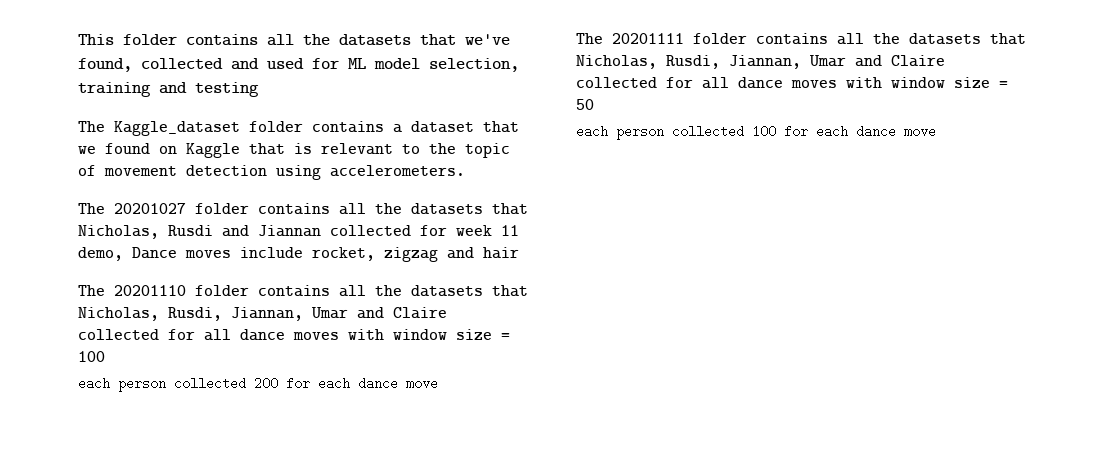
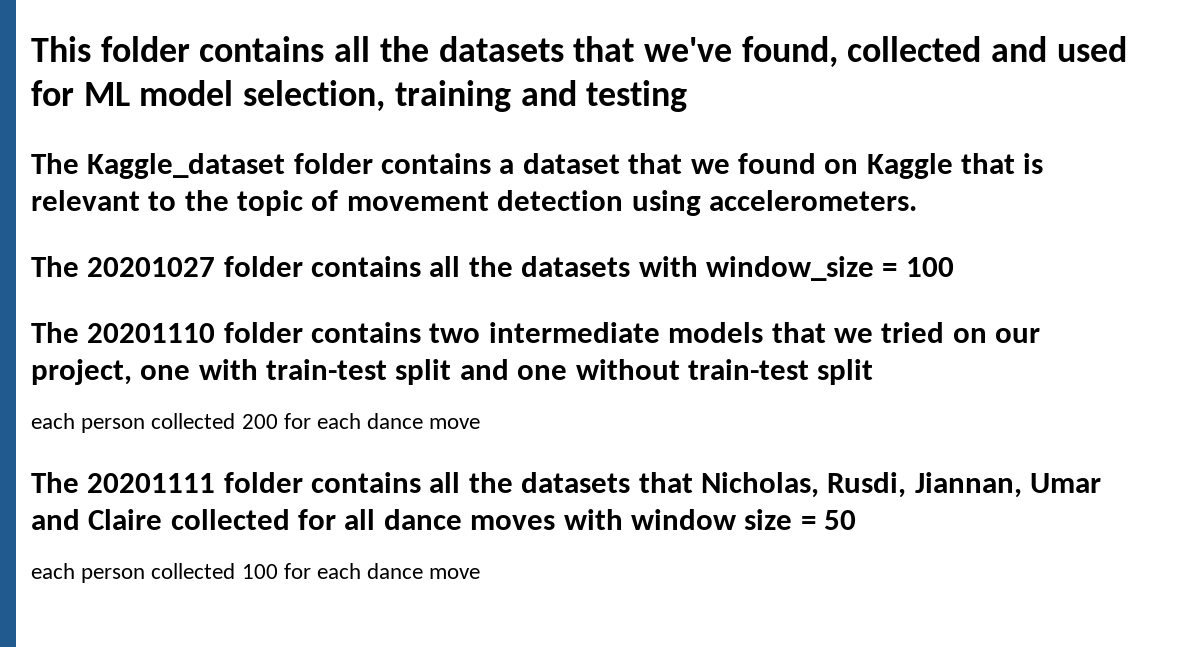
- The 20201027 folder contains all the datasets that Nicholas, Rusdi and Jiannan collected for week 11 demo, Dance moves include rocket, zigzag and hair
- The 20201110 folder contains all the datasets that Nicholas, Rusdi, Jiannan, Umar and Claire collected for all dance moves with window size = 100
+ The 20201027 folder contains all the datasets with window_size = 100
+ The 20201110 folder contains two intermediate models that we tried on our project, one with train-test split and one without train-test split

